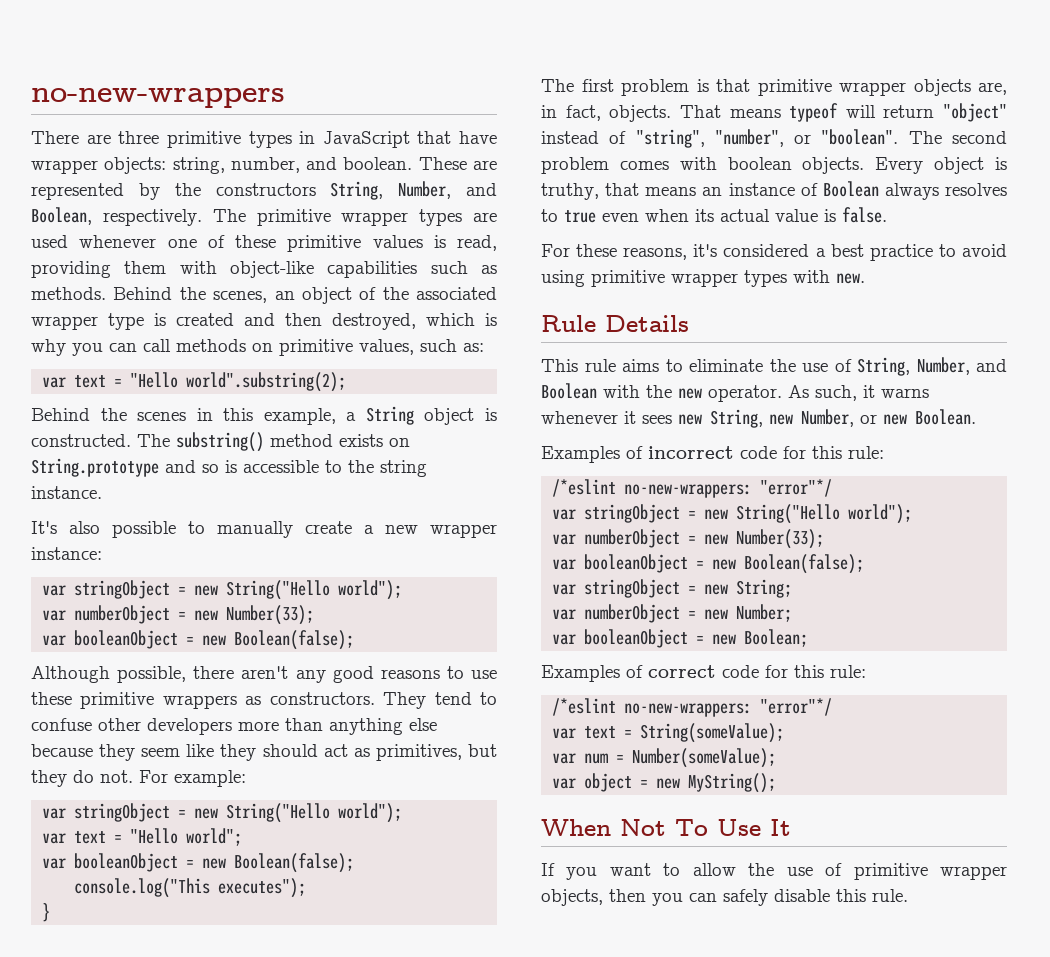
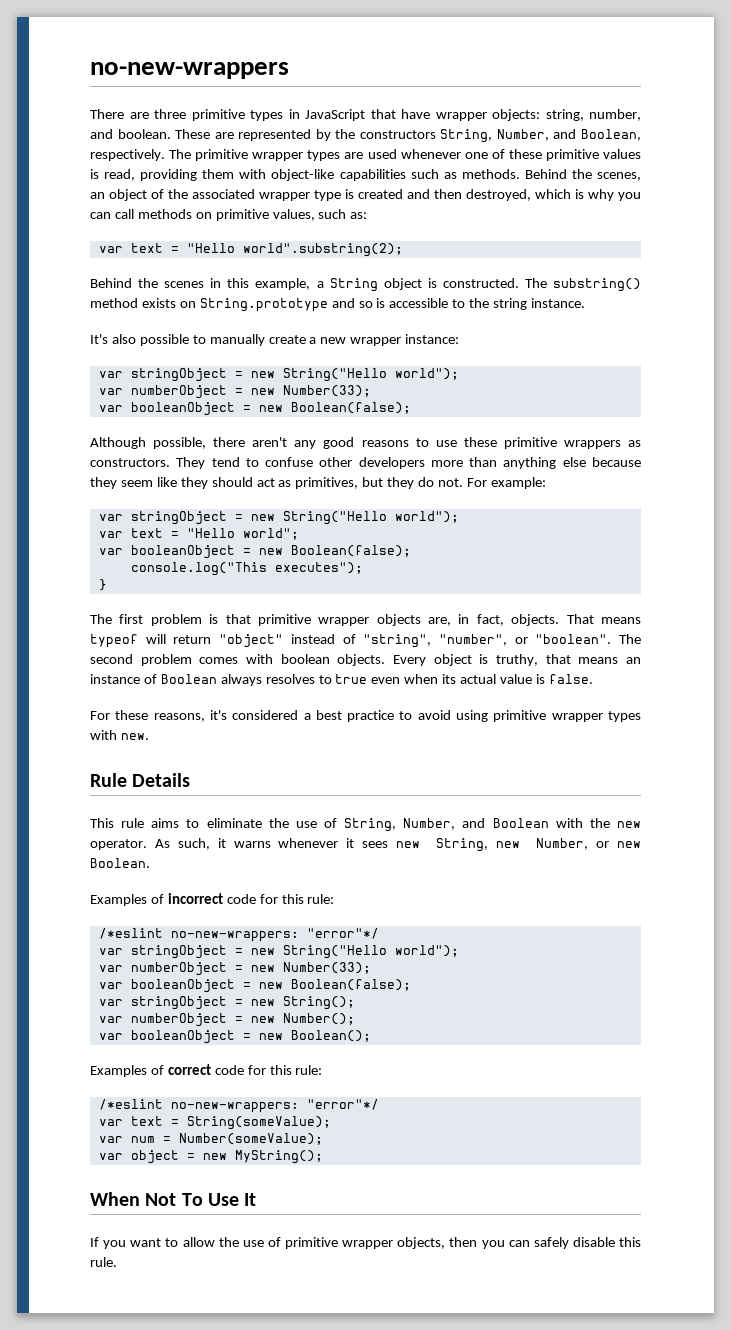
- var stringObject = new String;
- var numberObject = new Number;
- var booleanObject = new Boolean;
+ var stringObject = new String();
+ var numberObject = new Number();
+ var booleanObject = new Boolean();

